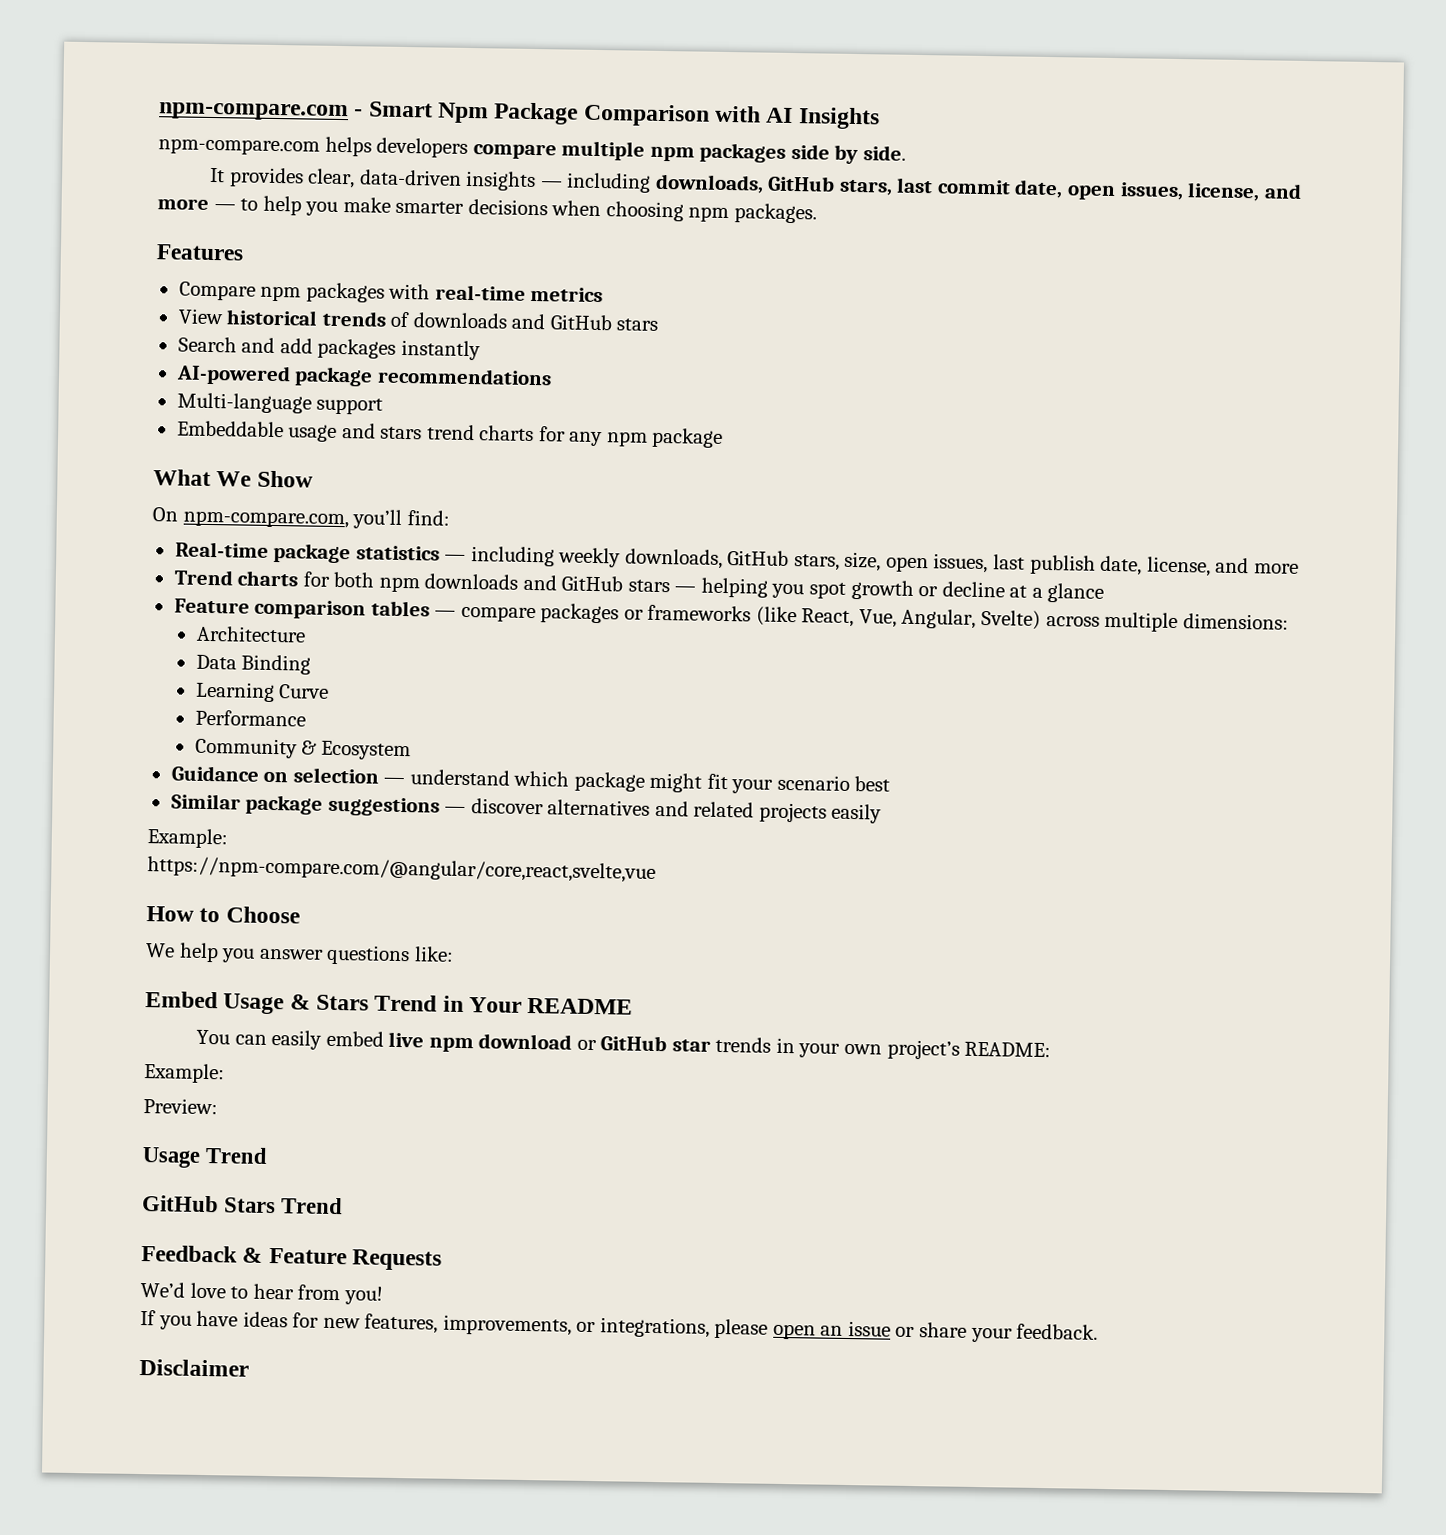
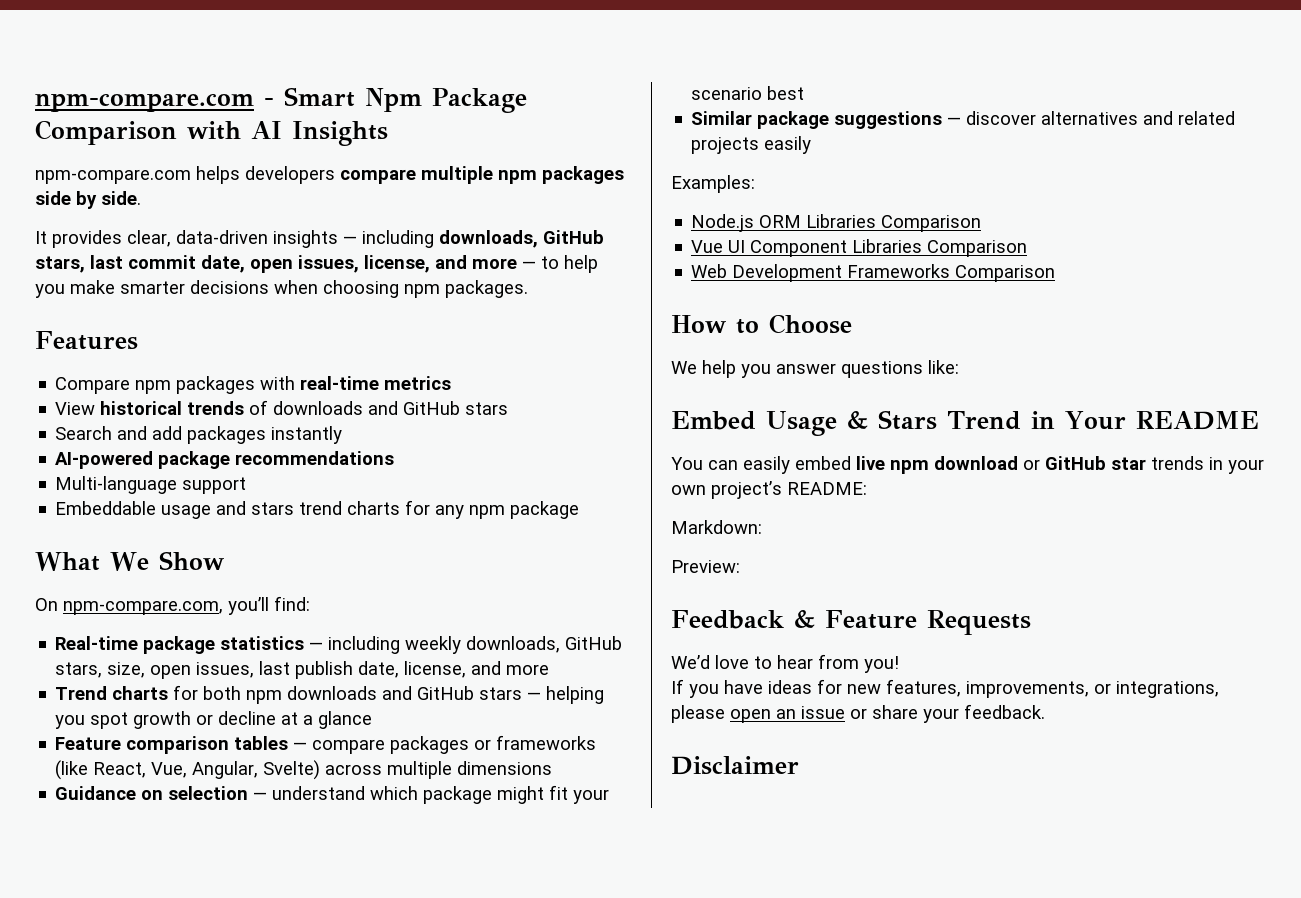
- Feature comparison tables — compare packages or frameworks (like React, Vue, Angular, Svelte) across multiple dimensions:
- Architecture
- Data Binding
- Learning Curve
- Performance
- Community & Ecosystem
+ Feature comparison tables — compare packages or frameworks (like React, Vue, Angular, Svelte) across multiple dimensions
  Similar package suggestions — discover alternatives and related projects easily
- Example:
- https://npm-compare.com/@angular/core,react,svelte,vue
+ Examples:
+ Node.js ORM Libraries Comparison
+ Vue UI Component Libraries Comparison
+ Web Development Frameworks Comparison
  You can easily embed live npm download or GitHub star trends in your own project’s README:
- Example:
+ Markdown:
- Usage Trend
- GitHub Stars Trend

